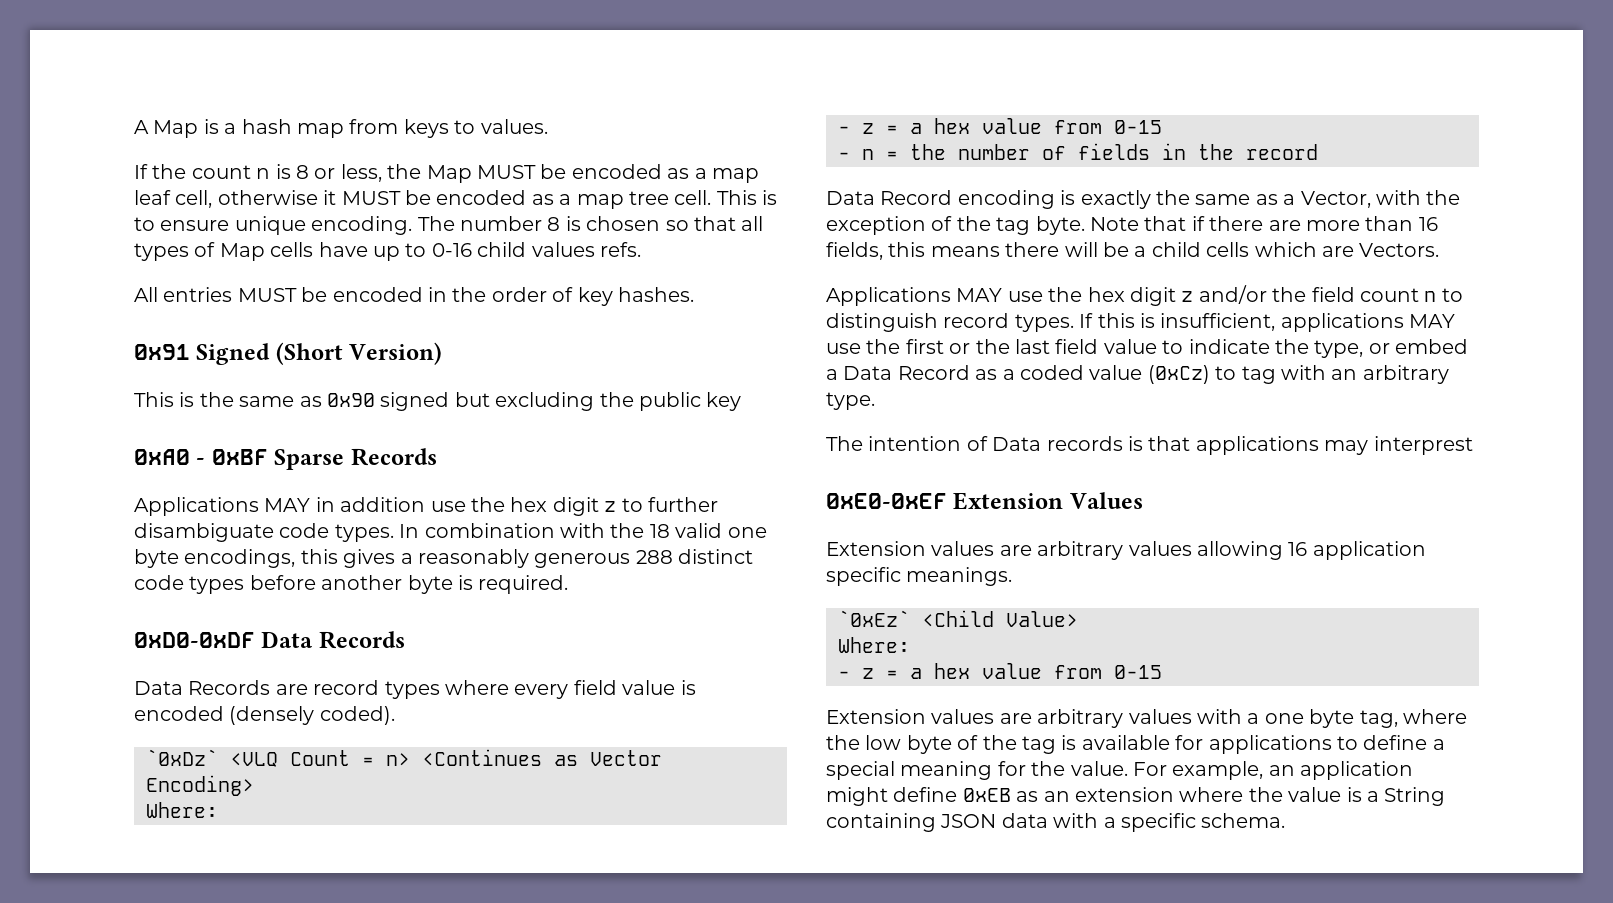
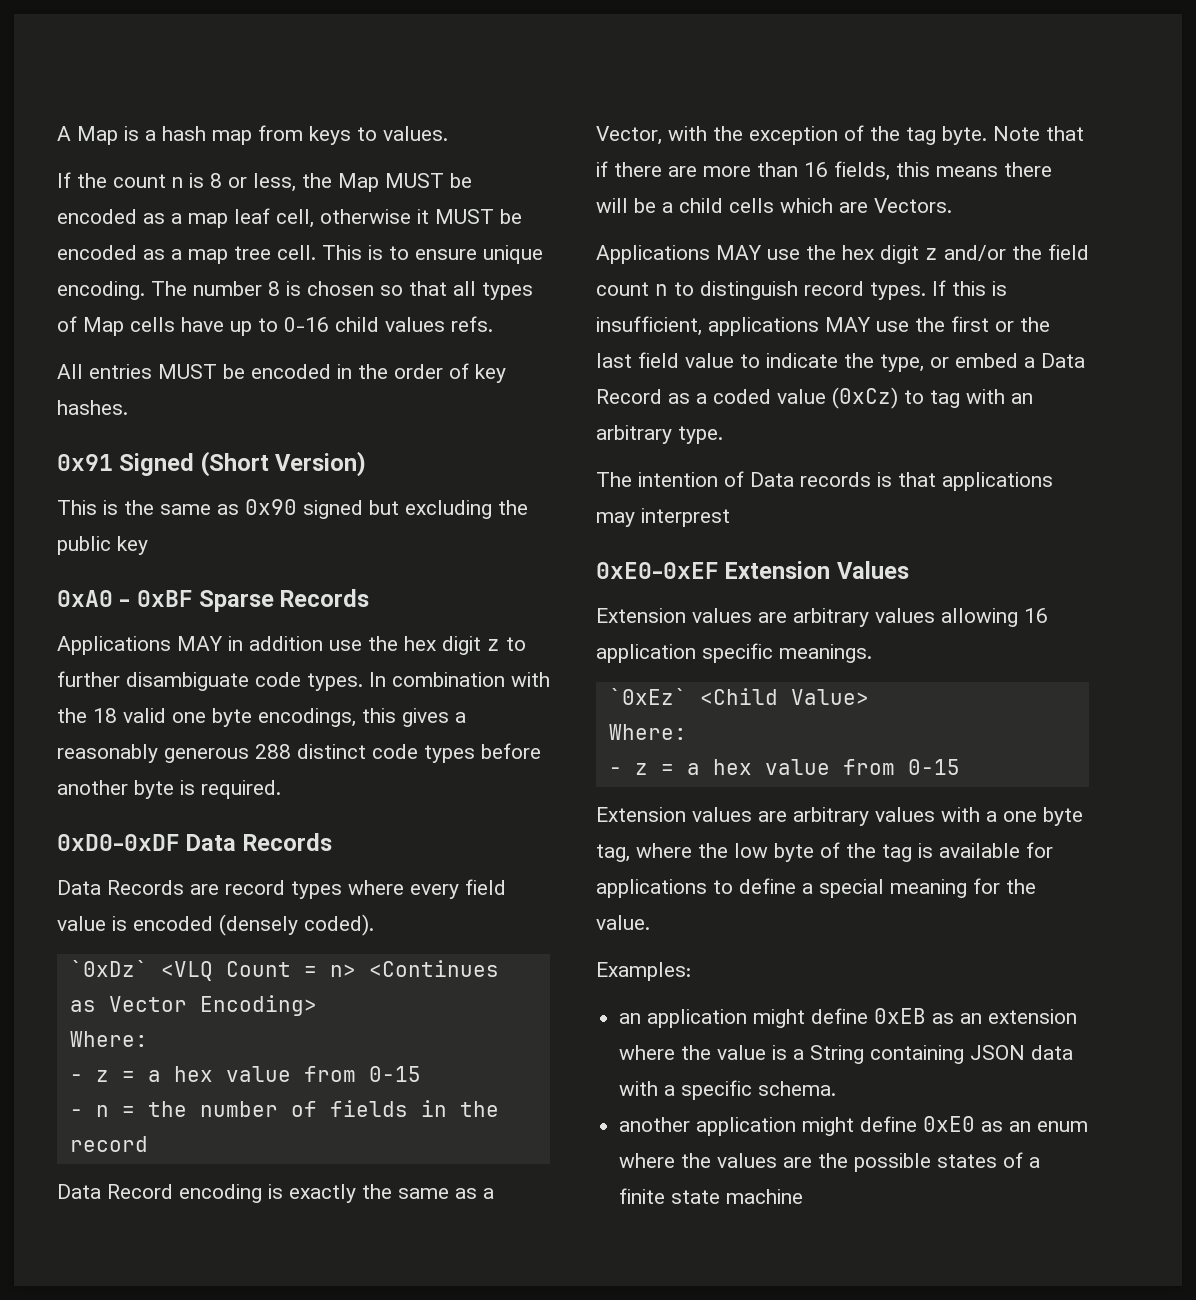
- Extension values are arbitrary values with a one byte tag, where the low byte of the tag is available for applications to define a special meaning for the value. For example, an application might define 0xEB as an extension where the value is a String containing JSON data with a specific schema.
+ Extension values are arbitrary values with a one byte tag, where the low byte of the tag is available for applications to define a special meaning for the value.
+ Examples:
+ an application might define 0xEB as an extension where the value is a String containing JSON data with a specific schema.
+ another application might define 0xE0 as an enum where the values are the possible states of a finite state machine

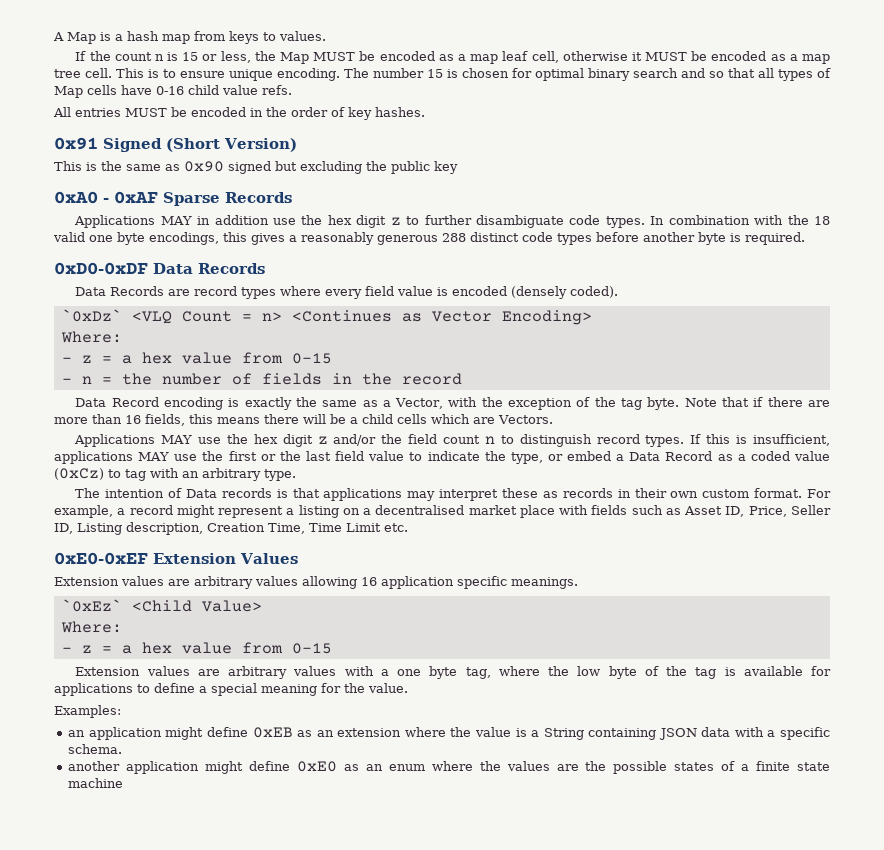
- If the count n is 8 or less, the Map MUST be encoded as a map leaf cell, otherwise it MUST be encoded as a map tree cell.
+ If the count n is 15 or less, the Map MUST be encoded as a map leaf cell, otherwise it MUST be encoded as a map tree cell.
- The number 8 is chosen so that all types of Map cells have up to 0-16 child values refs.
+ The number 15 is chosen for optimal binary search and so that all types of Map cells have 0-16 child value refs.
- 0xA0 - 0xBF Sparse Records
+ 0xA0 - 0xAF Sparse Records
- The intention of Data records is that applications may interprest
+ The intention of Data records is that applications may interpret these as records in their own custom format. For example, a record might represent a listing on a decentralised market place with fields such as Asset ID, Price, Seller ID, Listing description, Creation Time, Time Limit etc.

